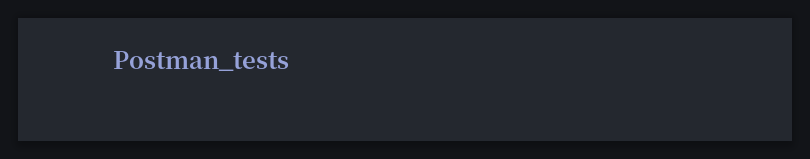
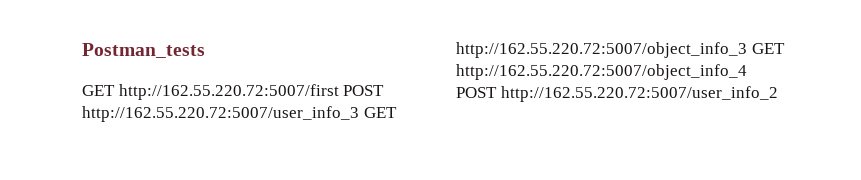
+ GET http://162.55.220.72:5007/first POST http://162.55.220.72:5007/user_info_3 GET http://162.55.220.72:5007/object_info_3 GET http://162.55.220.72:5007/object_info_4 POST http://162.55.220.72:5007/user_info_2

